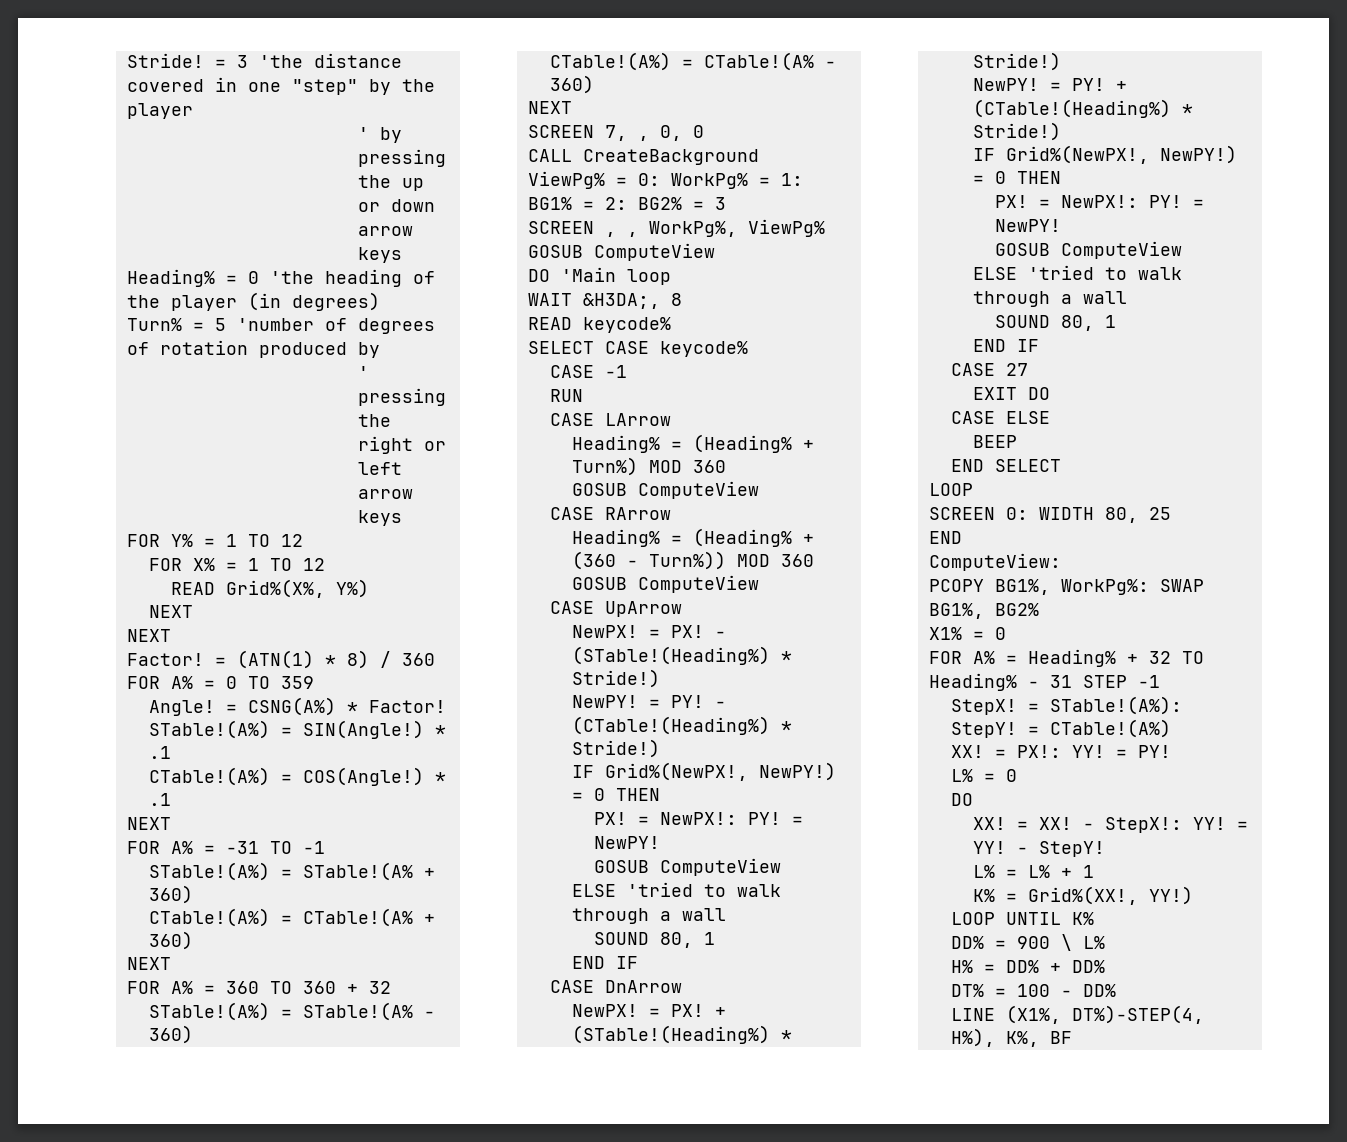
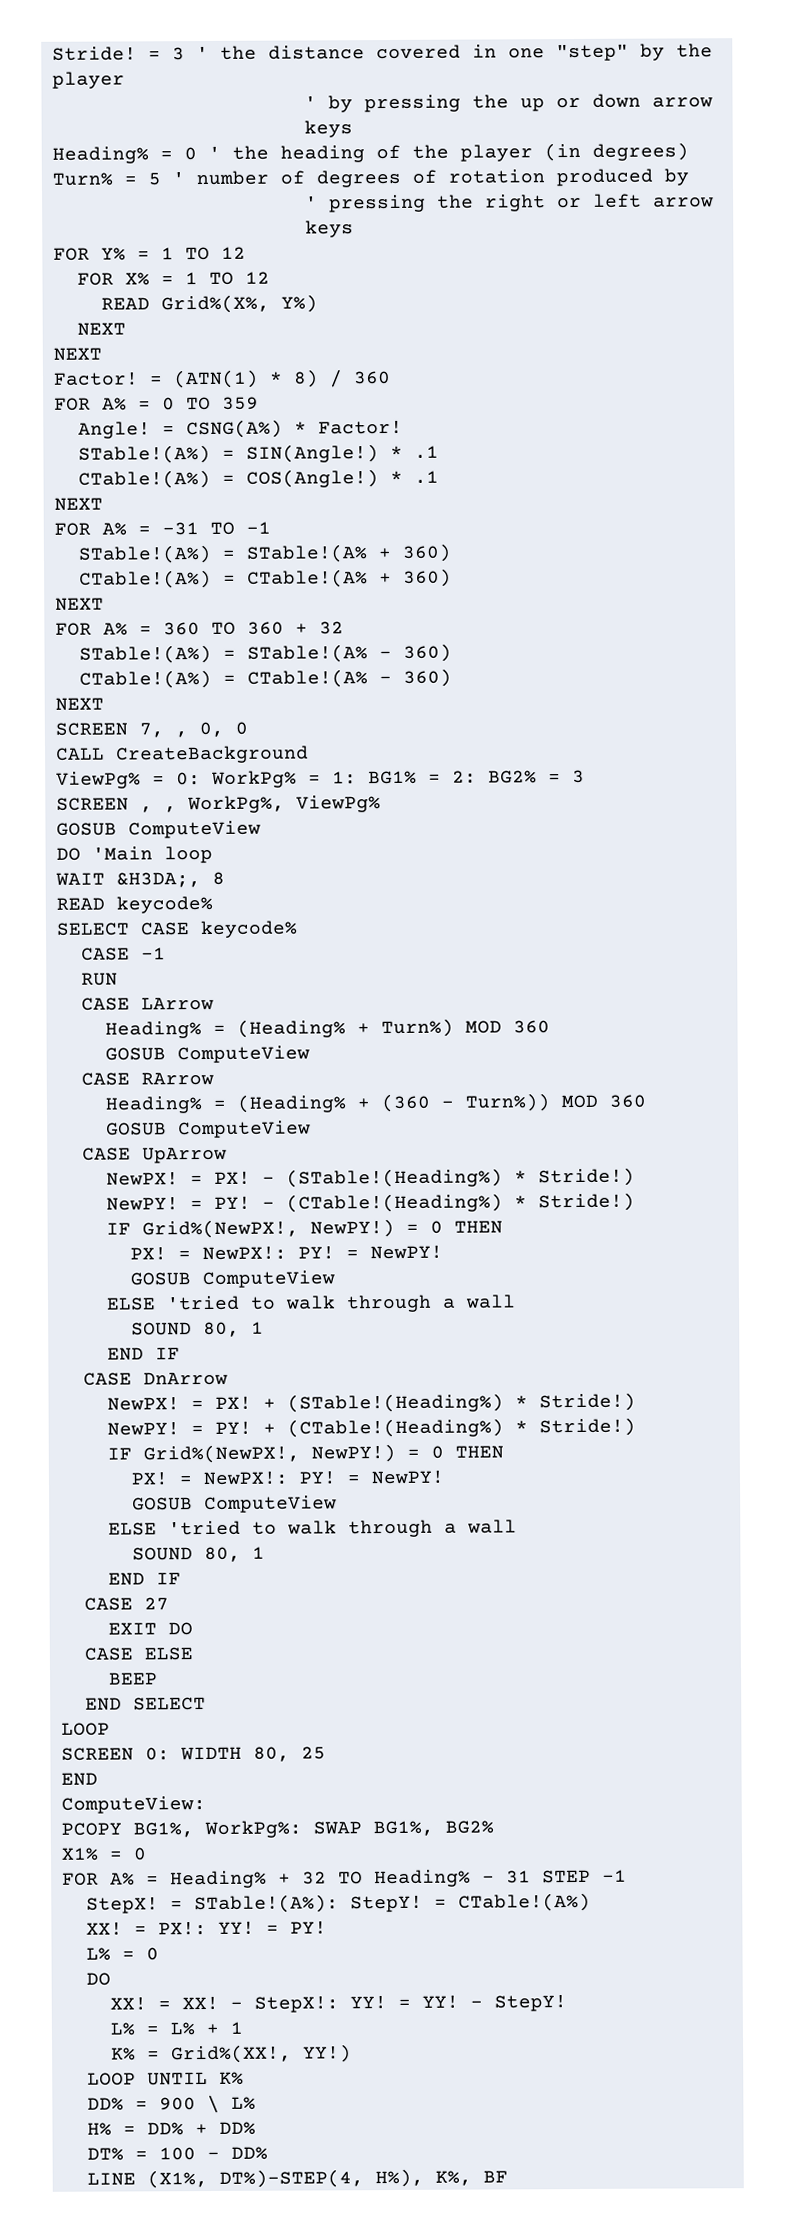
- = 3 'the distance covered in one "step" by the player
+ = 3 ' the distance covered in one "step" by the player
- Heading% = 0 'the heading of the player (in degrees)
+ Heading% = 0 ' the heading of the player (in degrees)
- Turn% = 5 'number of degrees of rotation produced by
+ Turn% = 5 ' number of degrees of rotation produced by

